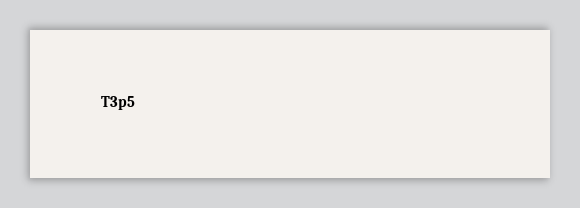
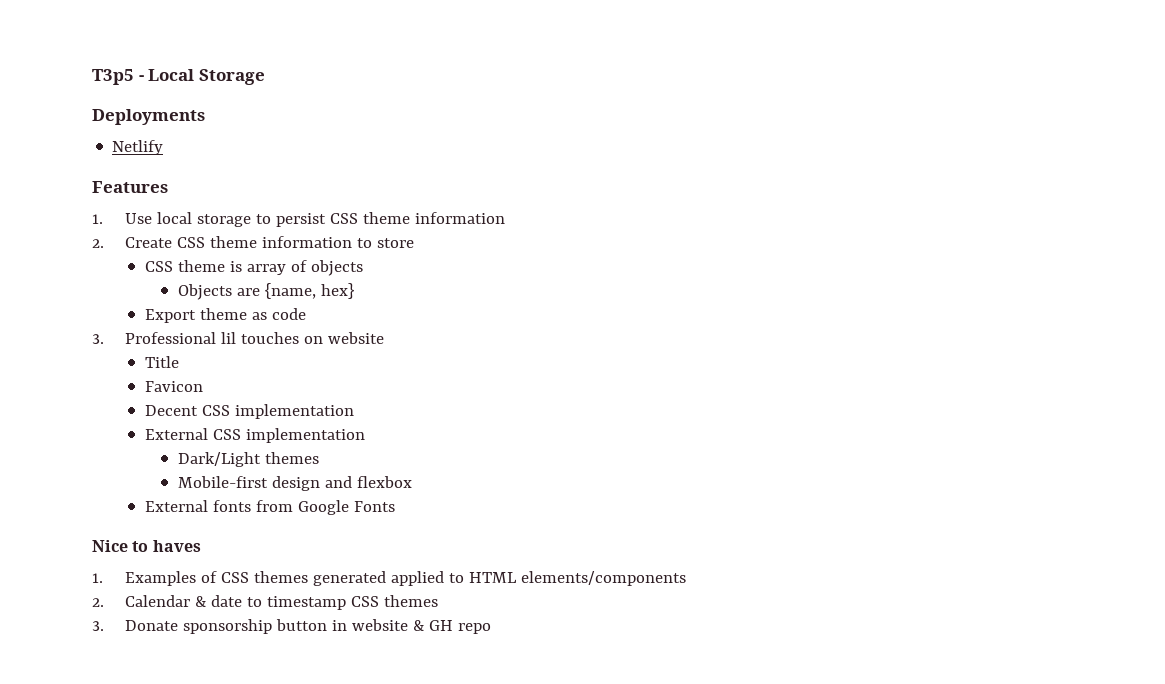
- T3p5
+ T3p5 - Local Storage
+ Deployments
+ Netlify
+ Features
+ 1. Use local storage to persist CSS theme information
+ 2. Create CSS theme information to store
+ CSS theme is array of objects
+ Objects are {name, hex}
+ Export theme as code
+ 3. Professional lil touches on website
+ Title
+ Favicon
+ Decent CSS implementation
+ External CSS implementation
+ Dark/Light themes
+ Mobile-first design and flexbox
+ External fonts from Google Fonts
+ Nice to haves
+ 1. Examples of CSS themes generated applied to HTML elements/components
+ 2. Calendar & date to timestamp CSS themes
+ 3. Donate sponsorship button in website & GH repo

